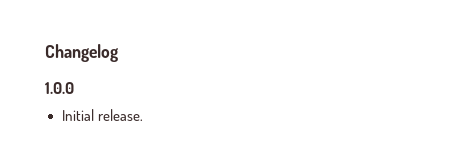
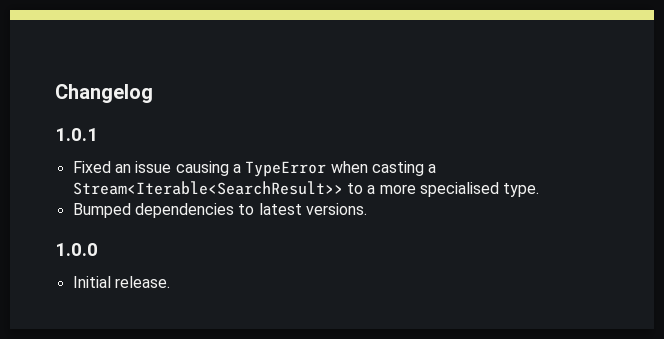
+ 1.0.1
+ Fixed an issue causing a TypeError when casting a Stream<Iterable<SearchResult>> to a more specialised type.
+ Bumped dependencies to latest versions.

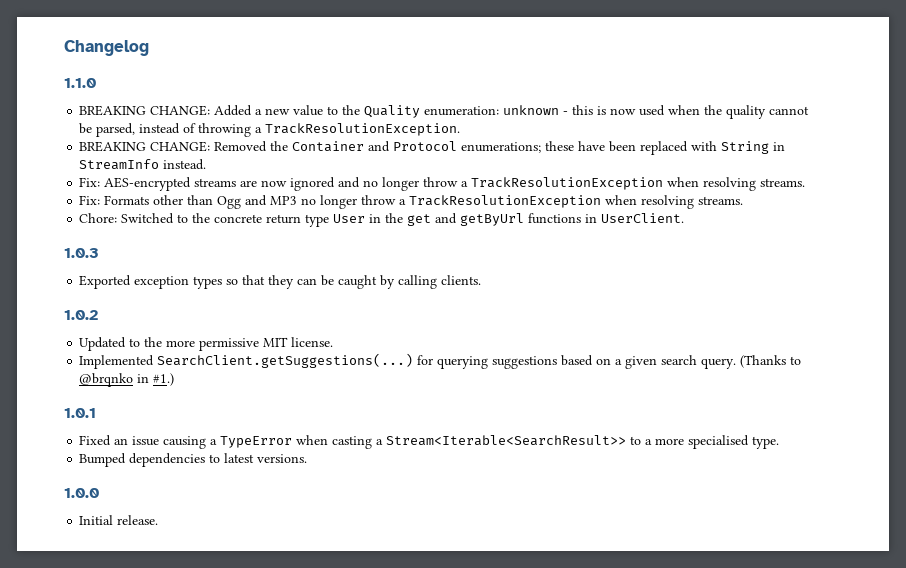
+ 1.1.0
+ BREAKING CHANGE: Added a new value to the Quality enumeration: unknown - this is now used when the quality cannot be parsed, instead of throwing a TrackResolutionException.
+ BREAKING CHANGE: Removed the Container and Protocol enumerations; these have been replaced with String in StreamInfo instead.
+ Fix: AES-encrypted streams are now ignored and no longer throw a TrackResolutionException when resolving streams.
+ Fix: Formats other than Ogg and MP3 no longer throw a TrackResolutionException when resolving streams.
+ Chore: Switched to the concrete return type User in the get and getByUrl functions in UserClient.
+ 1.0.3
+ Exported exception types so that they can be caught by calling clients.
+ 1.0.2
+ Updated to the more permissive MIT license.
+ Implemented SearchClient.getSuggestions(...) for querying suggestions based on a given search query. (Thanks to @brqnko in #1.)

